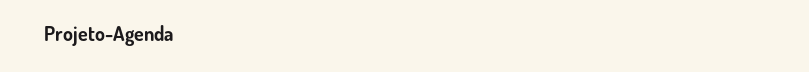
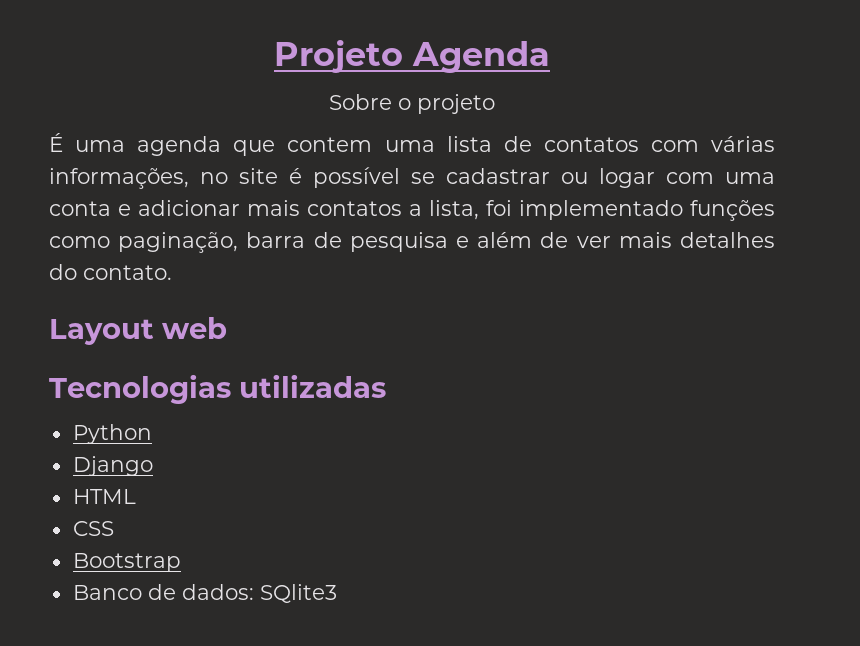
- Projeto-Agenda
+ Projeto Agenda
+ Sobre o projeto
+ É uma agenda que contem uma lista de contatos com várias informações, no site é possível se cadastrar ou logar com uma conta e adicionar mais contatos a lista, foi implementado funções como paginação, barra de pesquisa e além de ver mais detalhes do contato.
+ Layout web
+ Tecnologias utilizadas
+ Python
+ Django
+ HTML
+ CSS
+ Bootstrap
+ Banco de dados: SQlite3

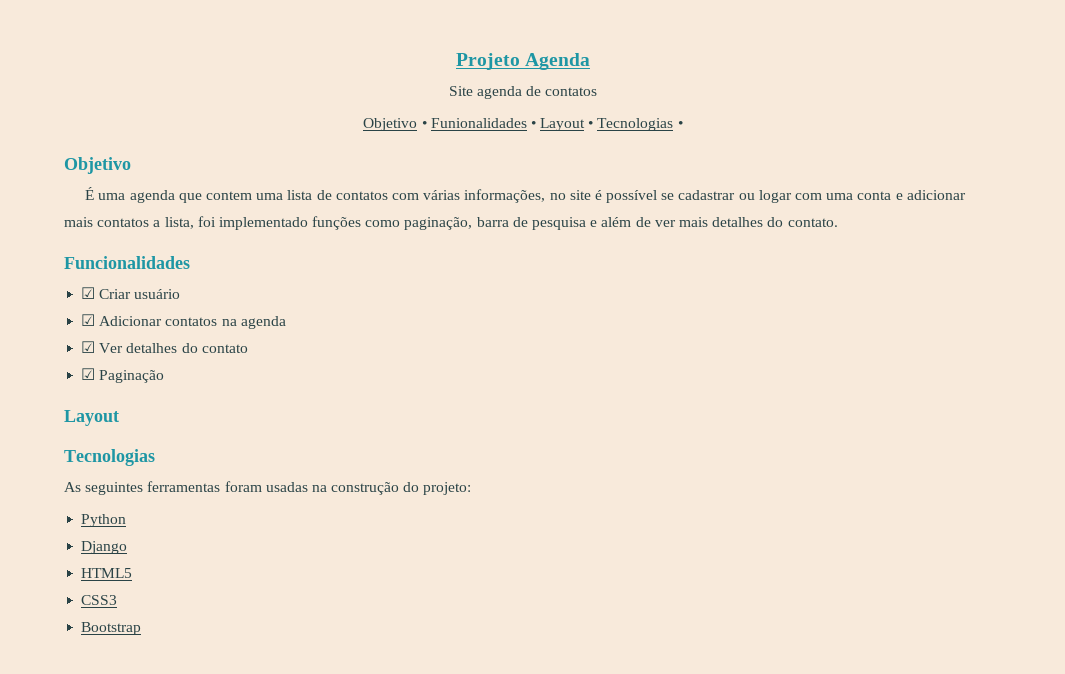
- Sobre o projeto
+ Site agenda de contatos
+ Objetivo • Funionalidades • Layout • Tecnologias •
+ Objetivo
- Layout web
- Tecnologias utilizadas
+ Funcionalidades
+ ☑ Criar usuário
+ ☑ Adicionar contatos na agenda
+ ☑ Ver detalhes do contato
+ ☑ Paginação
+ Layout
+ Tecnologias
+ As seguintes ferramentas foram usadas na construção do projeto:
- HTML
- CSS
+ HTML5
+ CSS3
- Banco de dados: SQlite3

